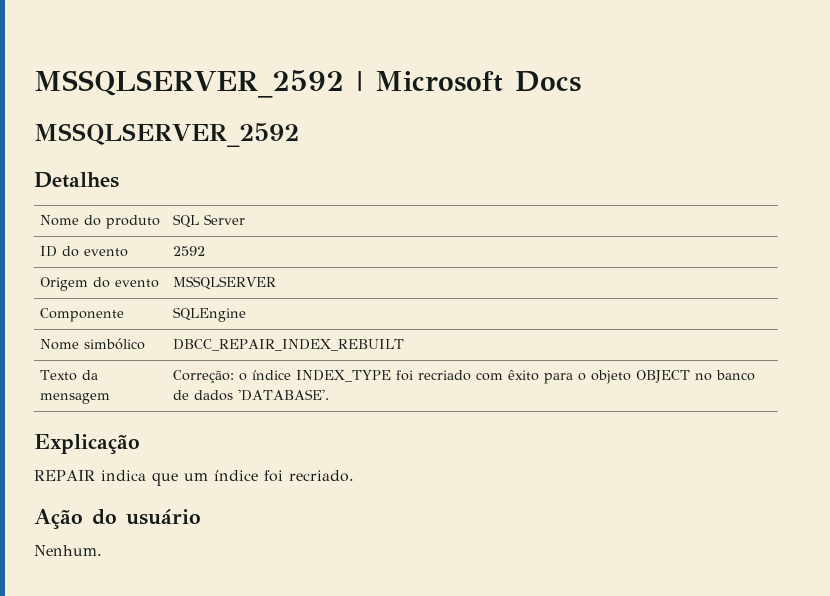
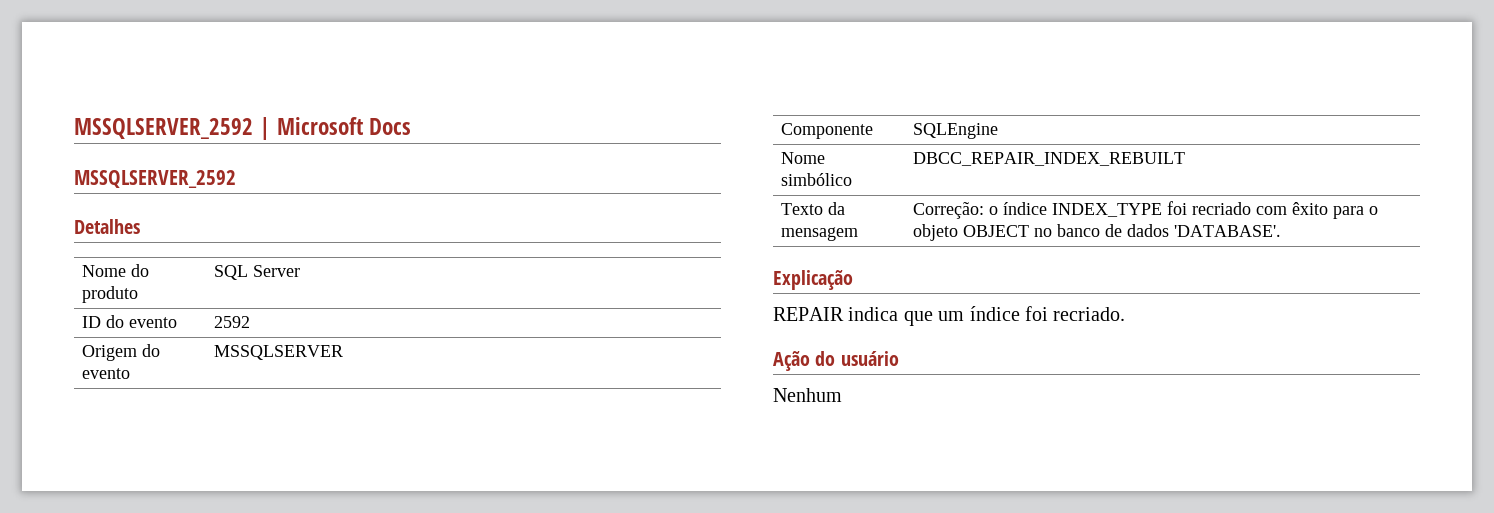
- Nenhum.
+ Nenhum

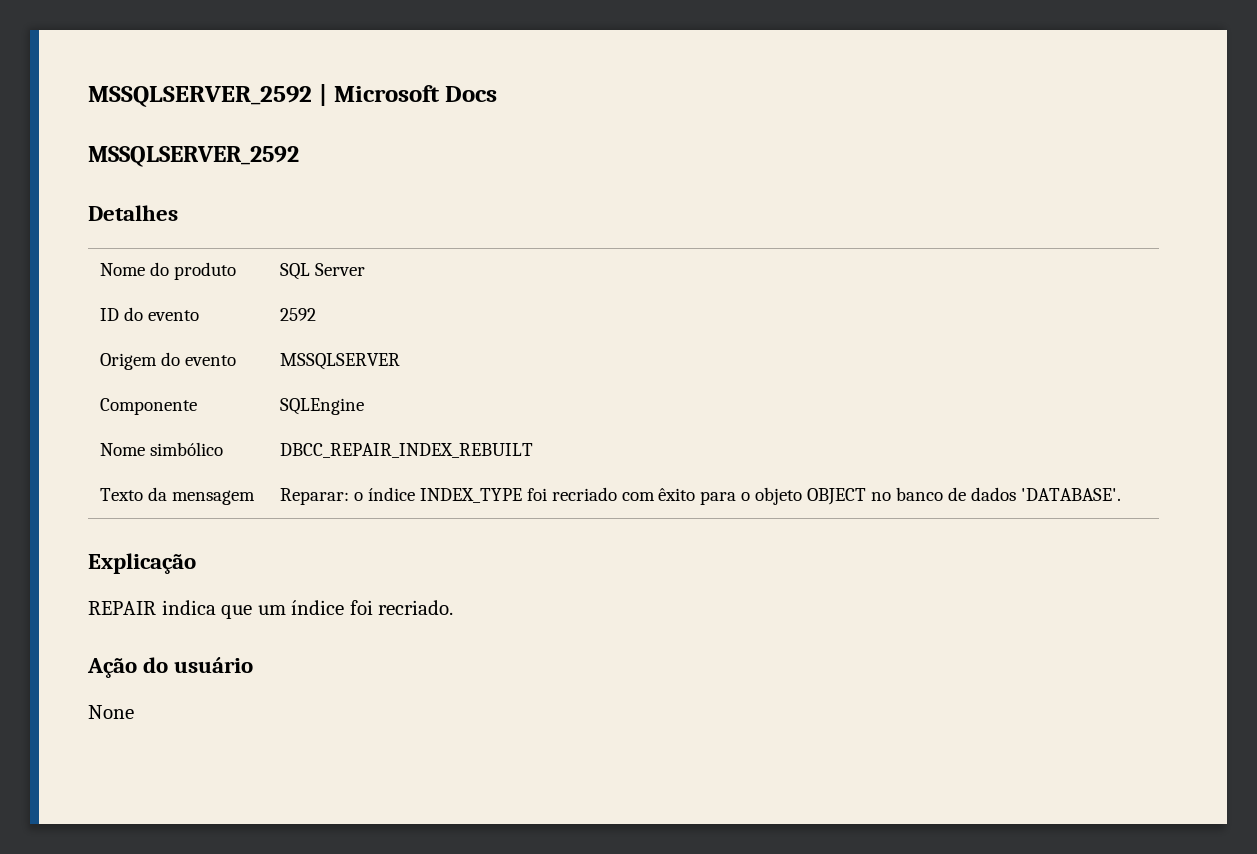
- Texto da mensagem | Correção: o índice INDEX_TYPE foi recriado com êxito para o objeto OBJECT no banco de dados 'DATABASE'.
+ Texto da mensagem | Reparar: o índice INDEX_TYPE foi recriado com êxito para o objeto OBJECT no banco de dados 'DATABASE'.
- Nenhum
+ None

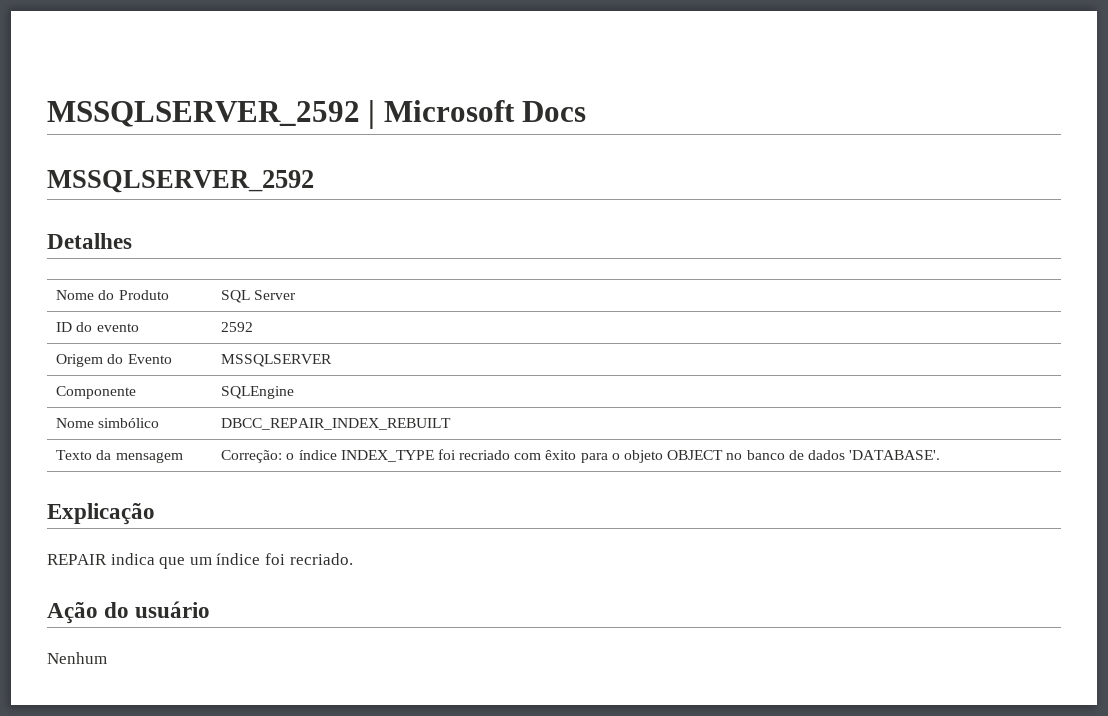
- Nome do produto | SQL Server
+ Nome do Produto | SQL Server
- Origem do evento | MSSQLSERVER
+ Origem do Evento | MSSQLSERVER
- Texto da mensagem | Reparar: o índice INDEX_TYPE foi recriado com êxito para o objeto OBJECT no banco de dados 'DATABASE'.
+ Texto da mensagem | Correção: o índice INDEX_TYPE foi recriado com êxito para o objeto OBJECT no banco de dados 'DATABASE'.
- None
+ Nenhum

